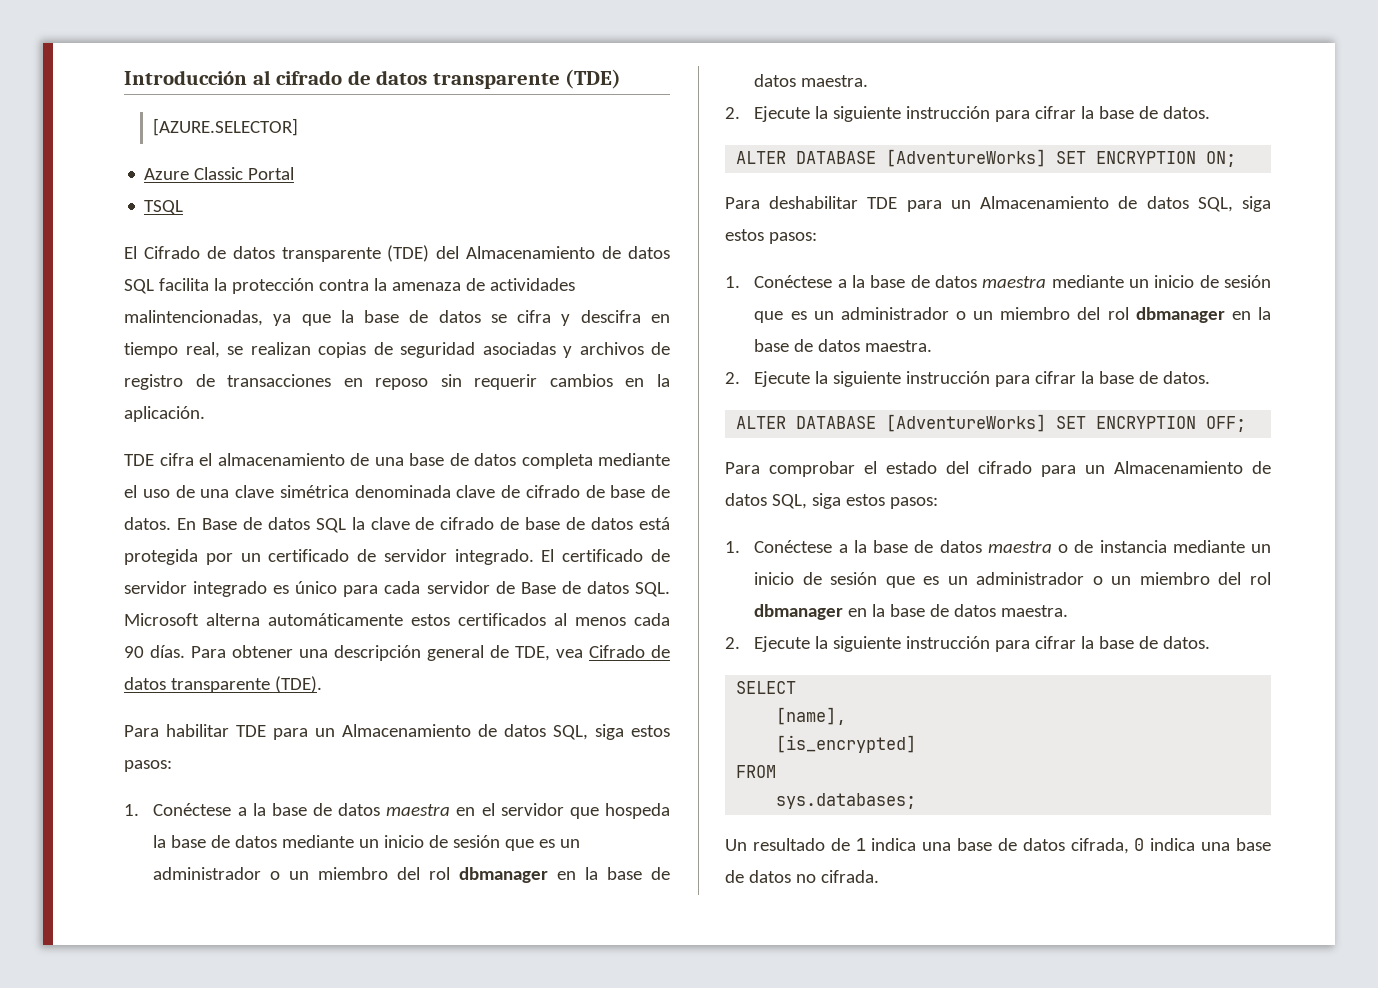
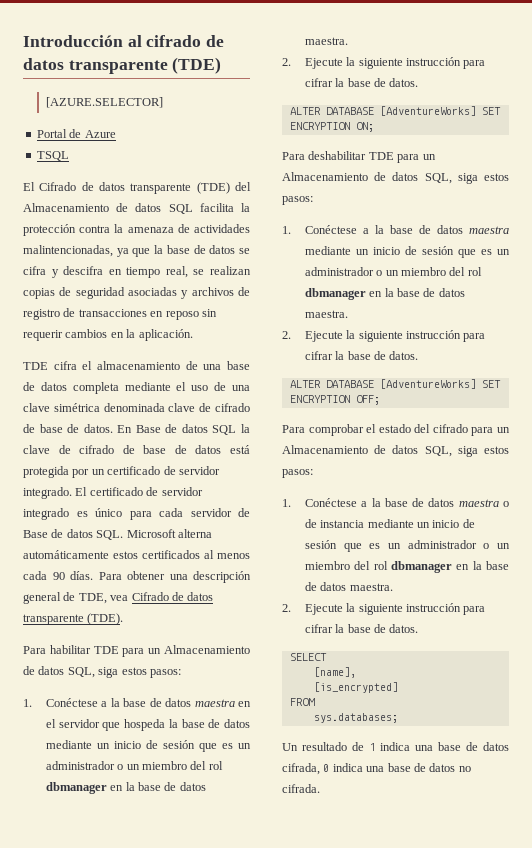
- Azure Classic Portal
+ Portal de Azure

